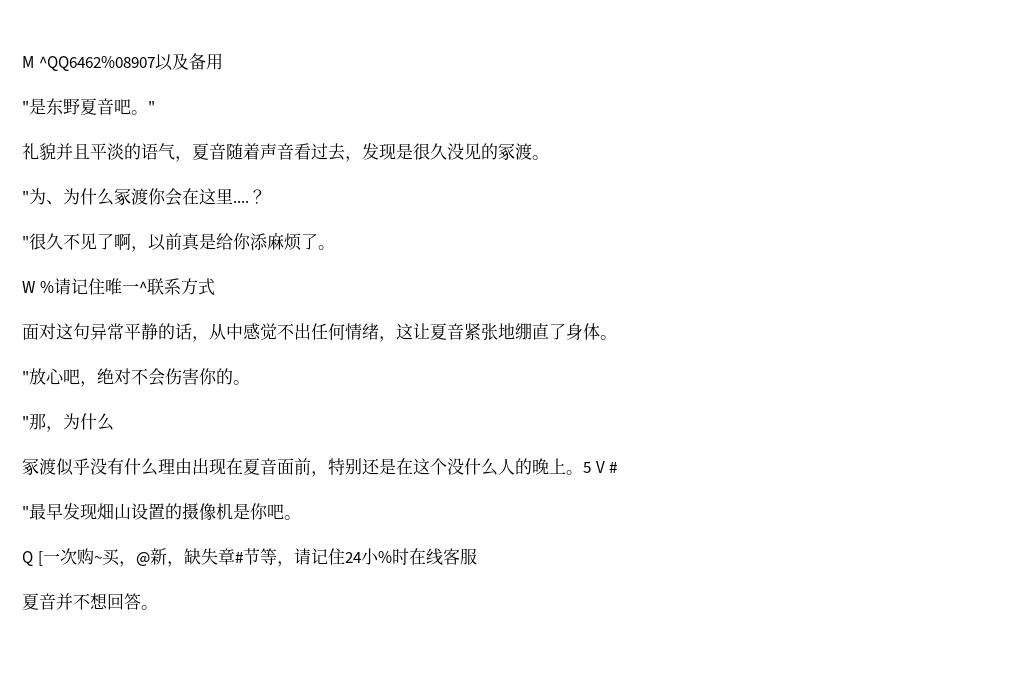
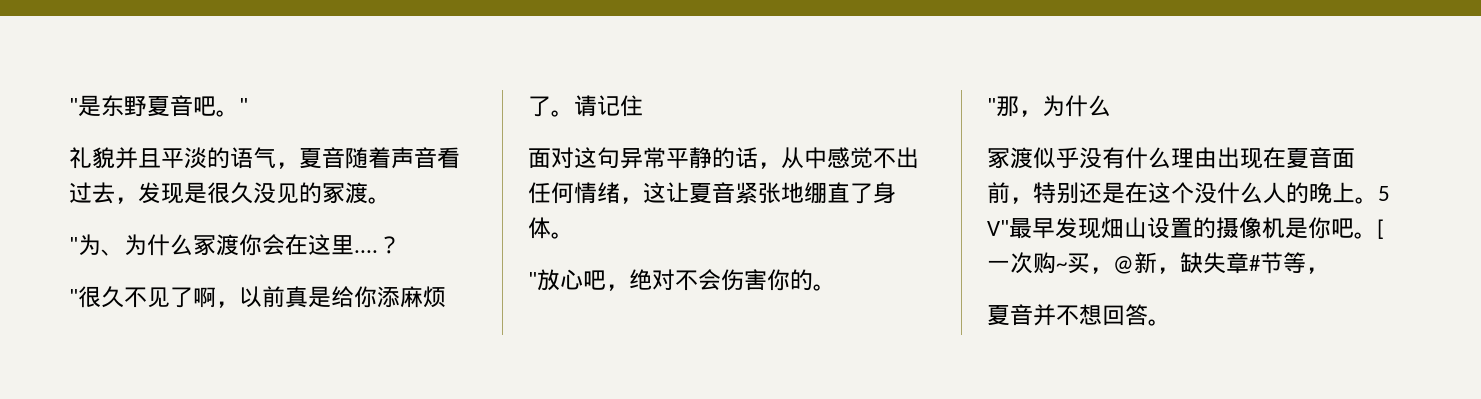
- M ^QQ6462%08907以及备用
- "很久不见了啊，以前真是给你添麻烦了。
- W %请记住唯一^联系方式
+ "很久不见了啊，以前真是给你添麻烦了。请记住
- 5 V #
- "最早发现畑山设置的摄像机是你吧。
- Q [一次购~买，@新，缺失章#节等，请记住24小%时在线客服
+ 5 V"最早发现畑山设置的摄像机是你吧。[一次购~买，@新，缺失章#节等，

